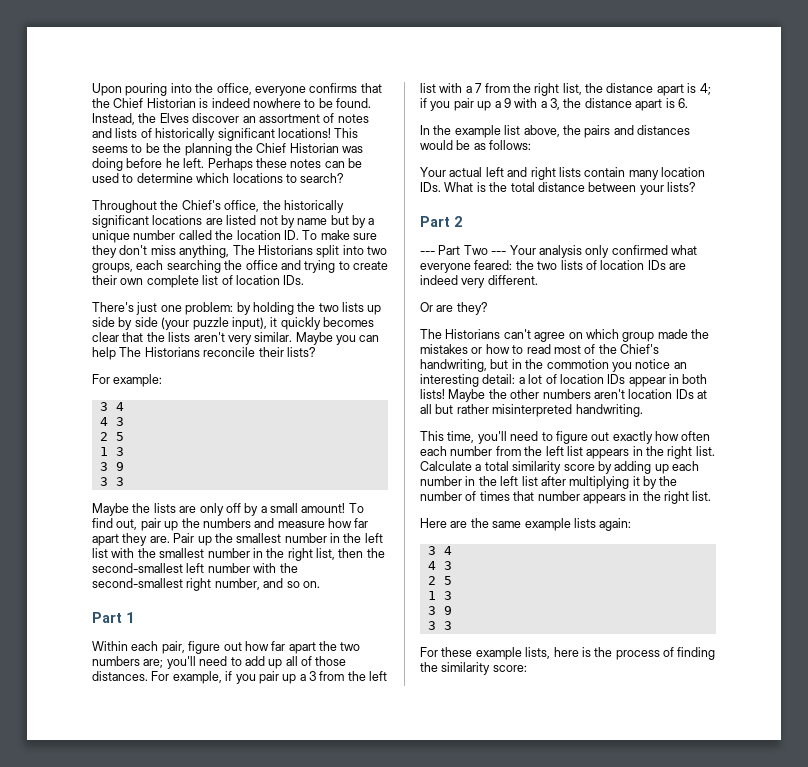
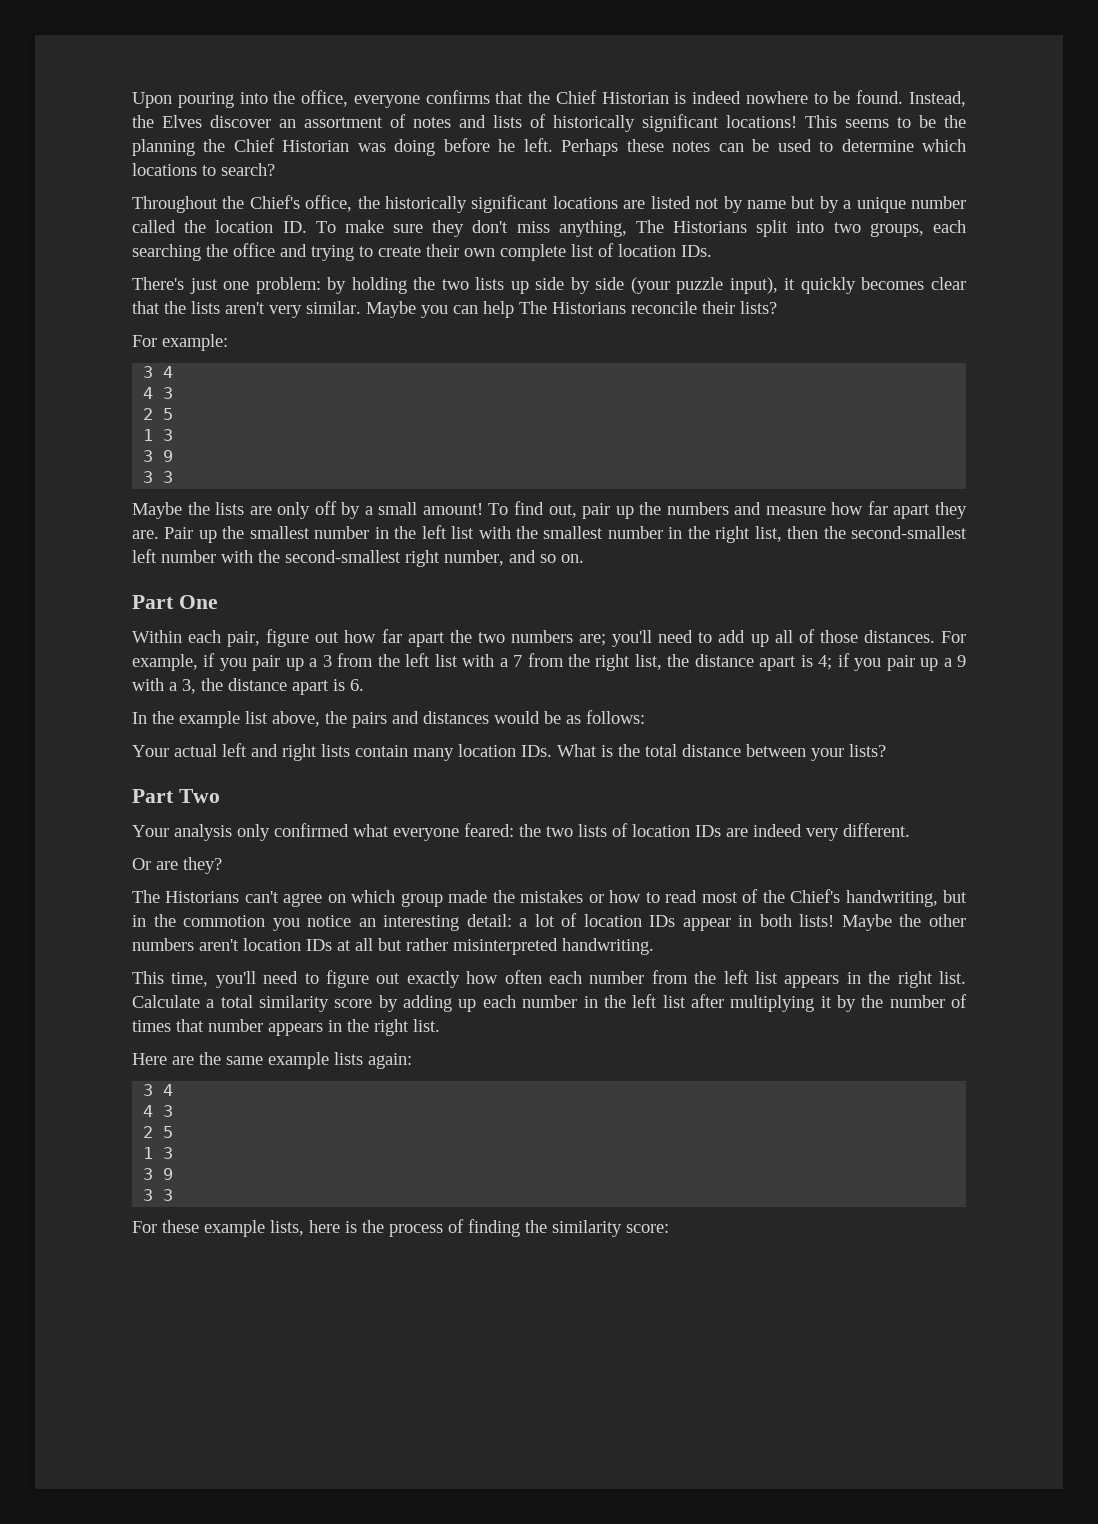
- Part 1
+ Part One
- Part 2
- --- Part Two --- Your analysis only confirmed what everyone feared: the two lists of location IDs are indeed very different.
+ Part Two
+ Your analysis only confirmed what everyone feared: the two lists of location IDs are indeed very different.

